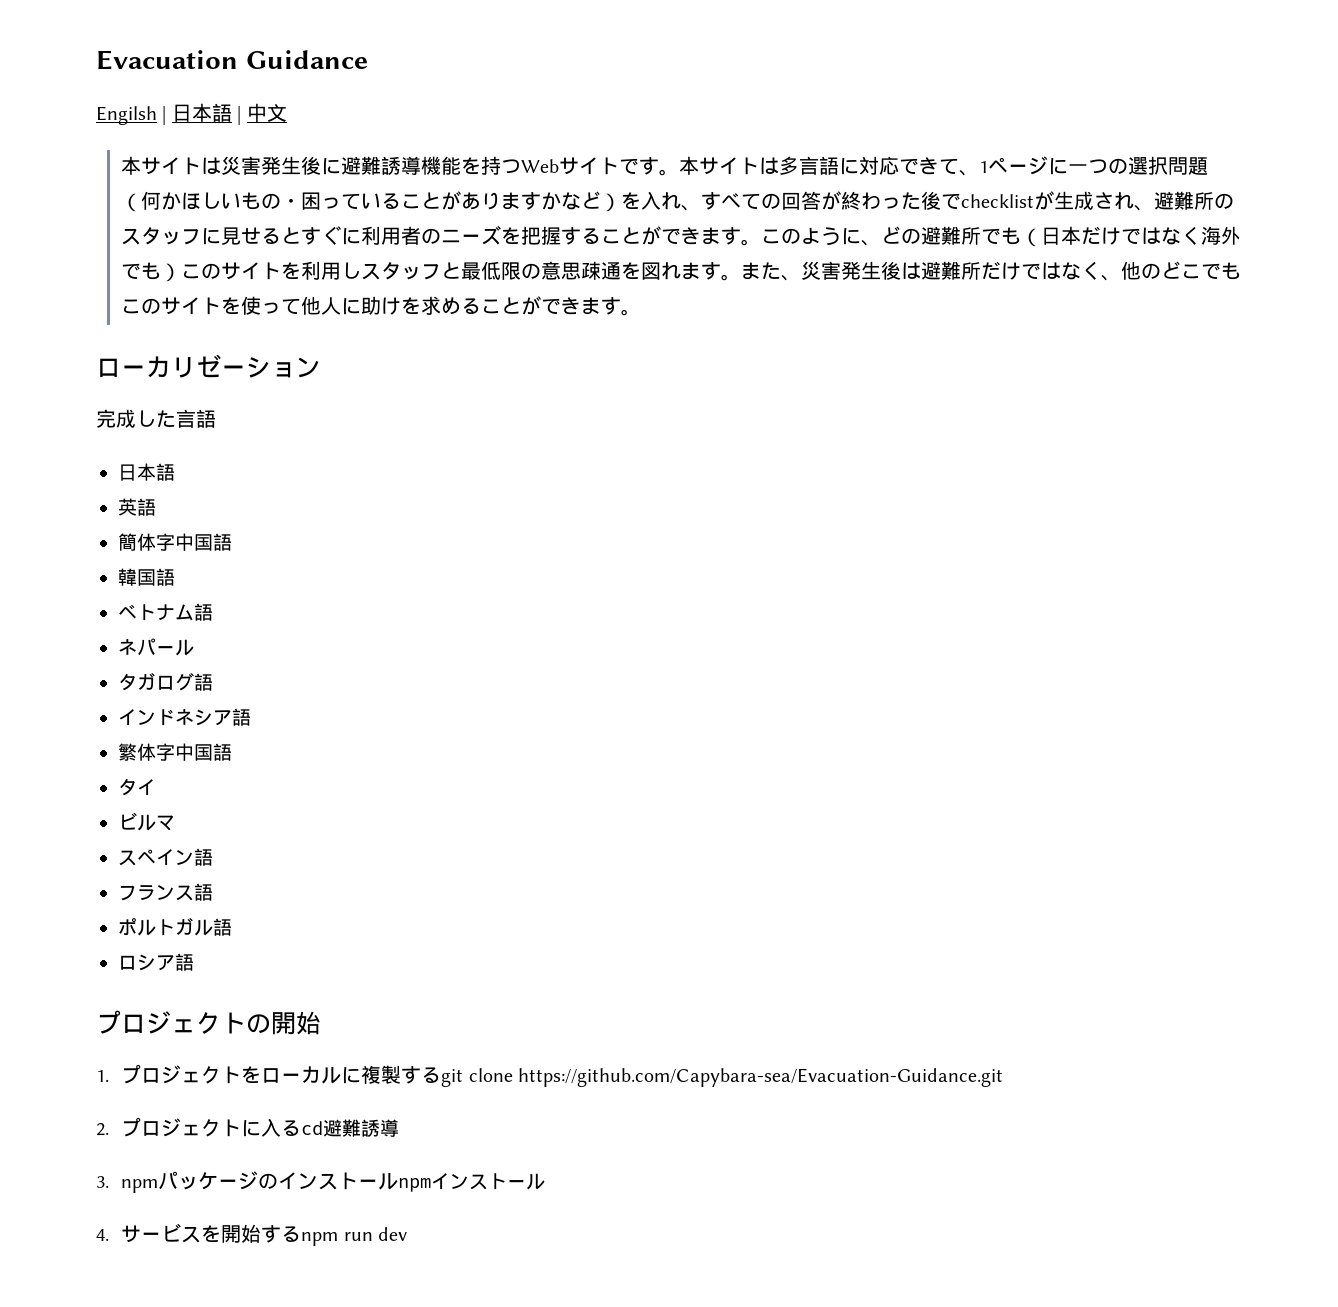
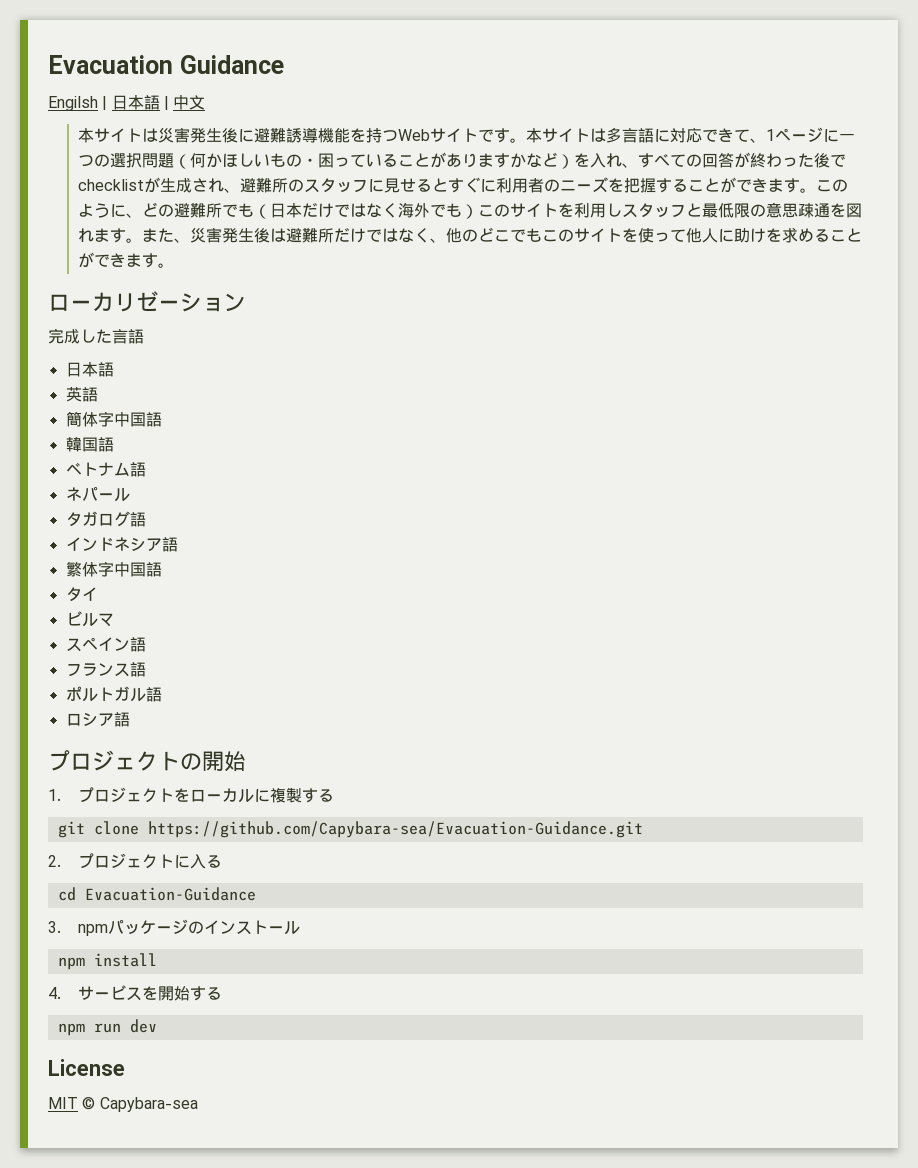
- 1.プロジェクトをローカルに複製するgit clone https://github.com/Capybara-sea/Evacuation-Guidance.git
+ 1.プロジェクトをローカルに複製する
+ git clone https://github.com/Capybara-sea/Evacuation-Guidance.git
- 2.プロジェクトに入るcd避難誘導
+ 2.プロジェクトに入る
+ cd Evacuation-Guidance
- 3. npmパッケージのインストールnpmインストール
+ 3. npmパッケージのインストール
+ npm install
- 4.サービスを開始するnpm run dev
+ 4.サービスを開始する
+ npm run dev
+ License
+ MIT © Capybara-sea

